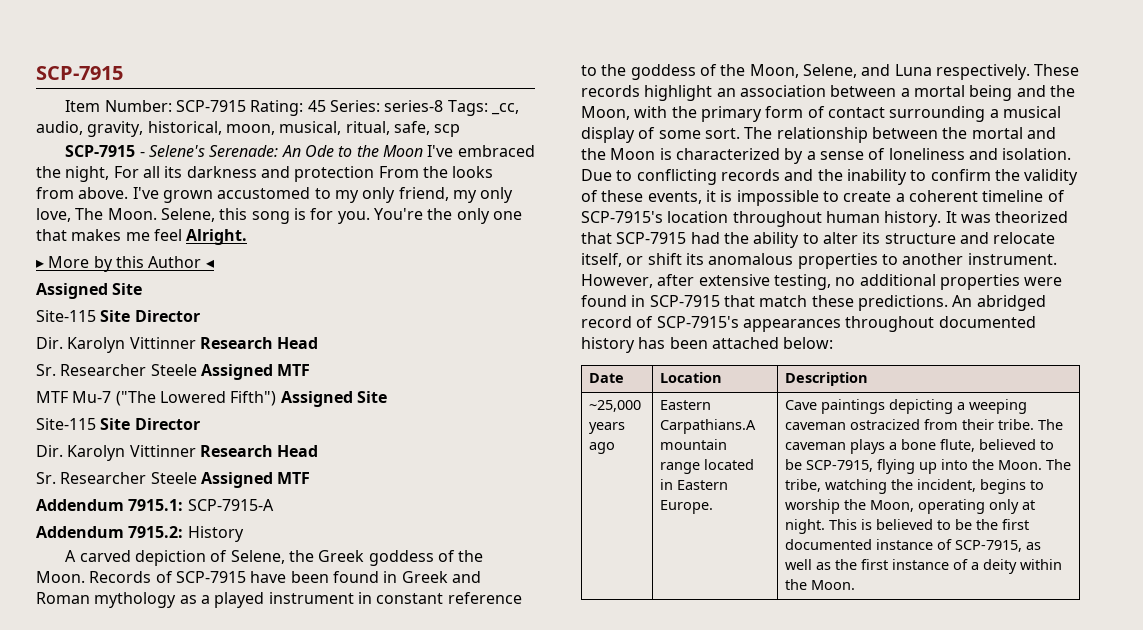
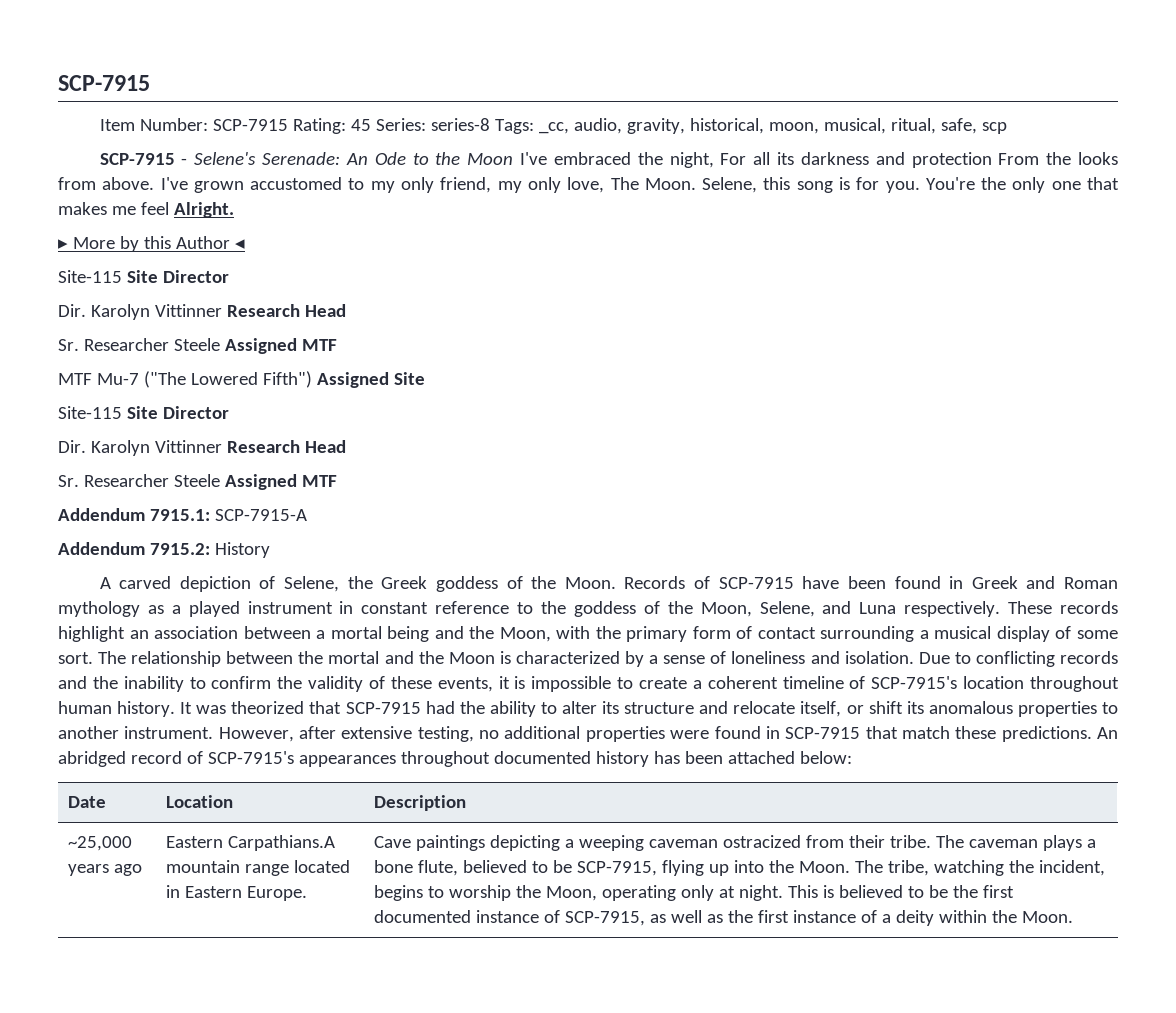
  ▸ More by this Author ◂
- Assigned Site

